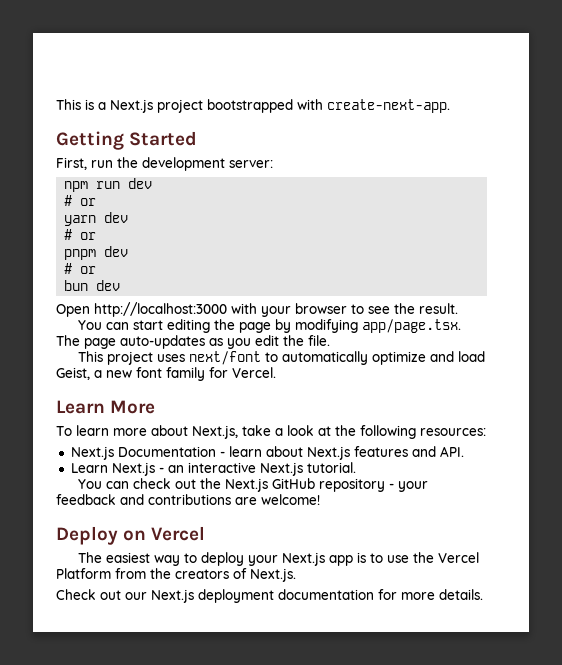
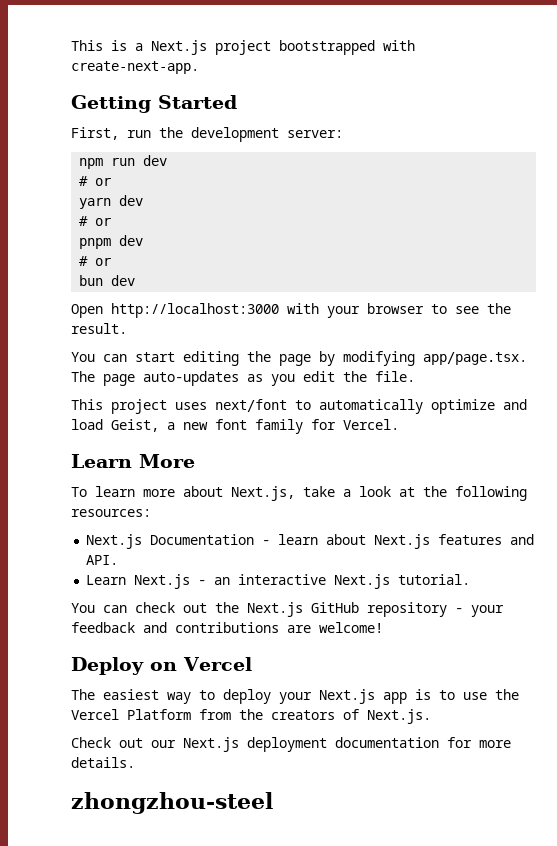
+ zhongzhou-steel

